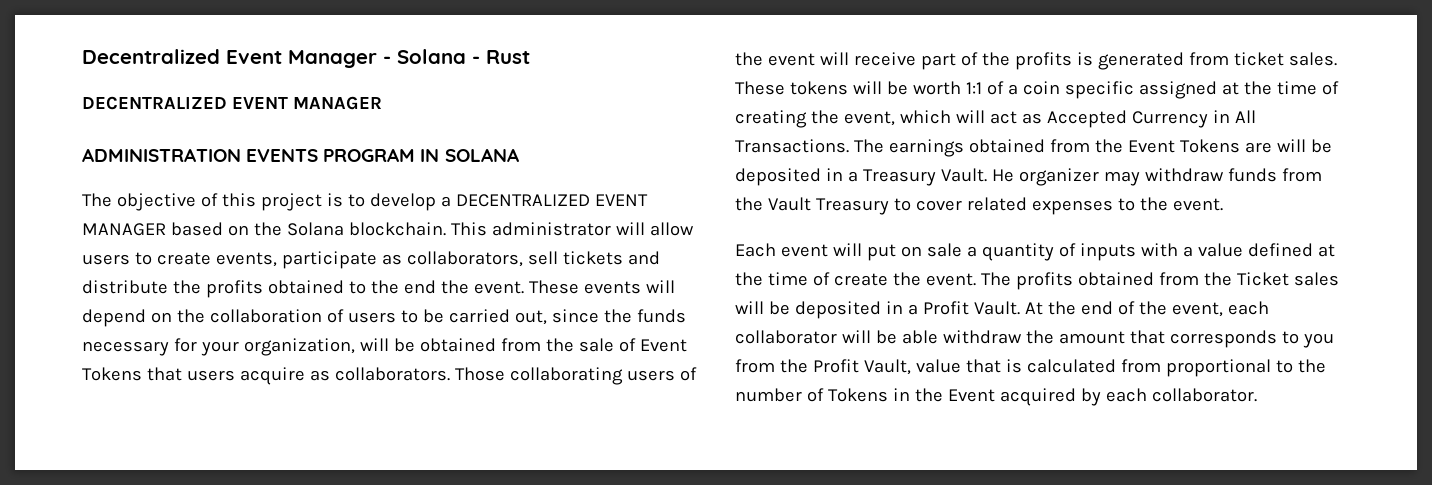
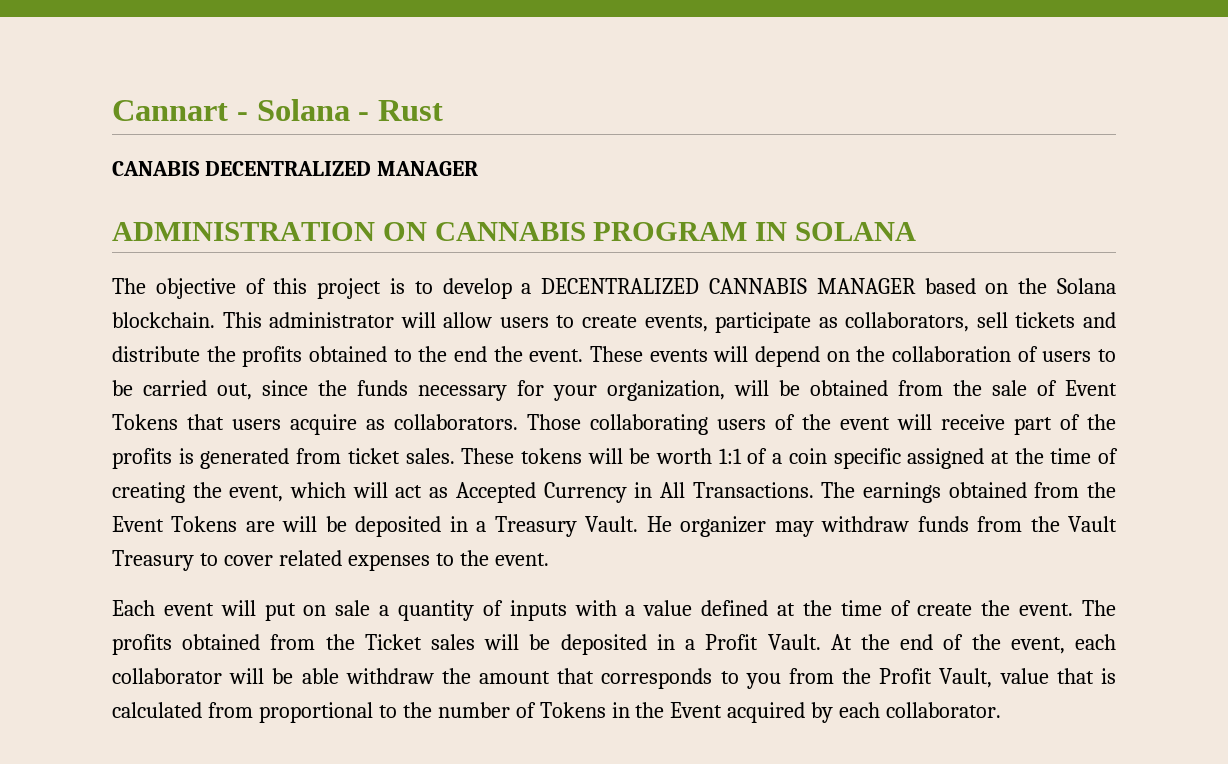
- Decentralized Event Manager - Solana - Rust
- DECENTRALIZED EVENT MANAGER
+ Cannart - Solana - Rust
+ CANABIS DECENTRALIZED MANAGER
- ADMINISTRATION EVENTS PROGRAM IN SOLANA
+ ADMINISTRATION ON CANNABIS PROGRAM IN SOLANA
- The objective of this project is to develop a DECENTRALIZED EVENT MANAGER based on the Solana blockchain.
+ The objective of this project is to develop a DECENTRALIZED CANNABIS MANAGER based on the Solana blockchain.

